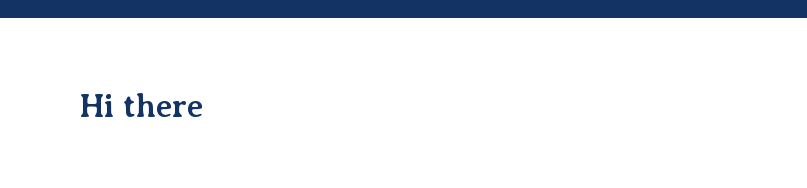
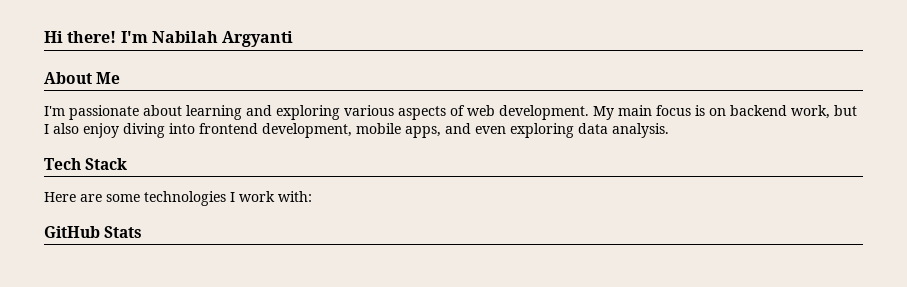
- Hi there
+ Hi there! I'm Nabilah Argyanti
+ About Me
+ I'm passionate about learning and exploring various aspects of web development. My main focus is on backend work, but I also enjoy diving into frontend development, mobile apps, and even exploring data analysis.
+ Tech Stack
+ Here are some technologies I work with:
+ GitHub Stats

